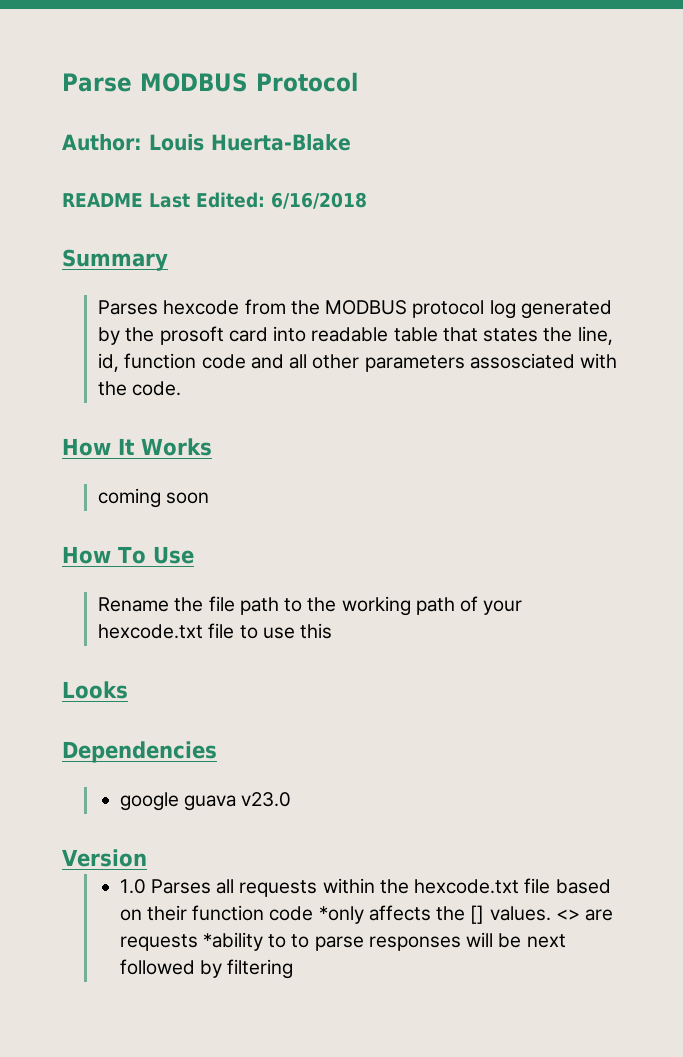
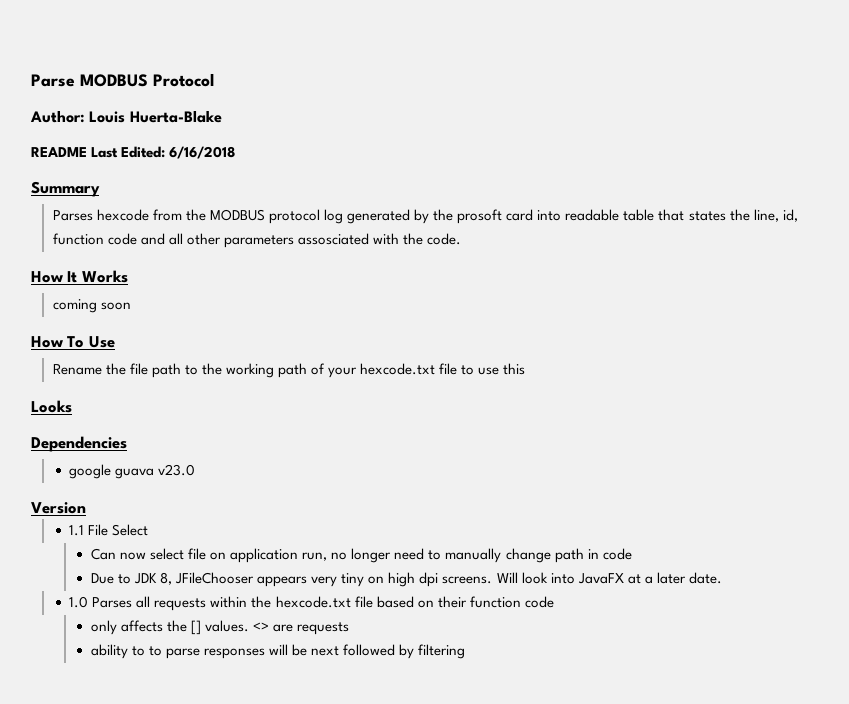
+ 1.1 File Select
+ Can now select file on application run, no longer need to manually change path in code
+ Due to JDK 8, JFileChooser appears very tiny on high dpi screens. Will look into JavaFX at a later date.
- 1.0 Parses all requests within the hexcode.txt file based on their function code *only affects the [] values.
+ 1.0 Parses all requests within the hexcode.txt file based on their function code
+ only affects the [] values.
- <> are requests *ability to to parse responses will be next followed by filtering
+ <> are requests
+ ability to to parse responses will be next followed by filtering

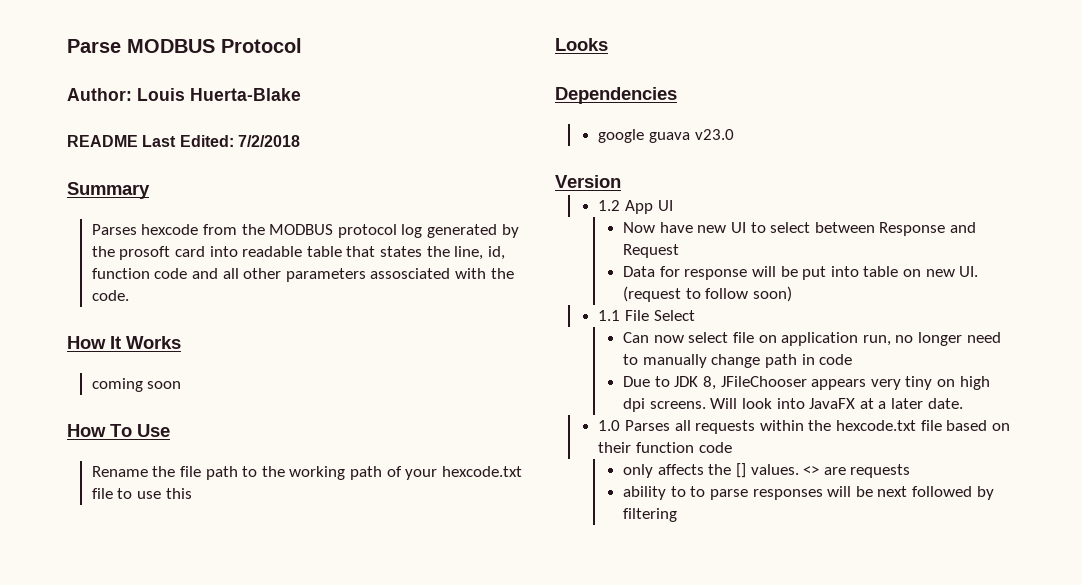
- README Last Edited: 6/16/2018
+ README Last Edited: 7/2/2018
+ 1.2 App UI
+ Now have new UI to select between Response and Request
+ Data for response will be put into table on new UI. (request to follow soon)

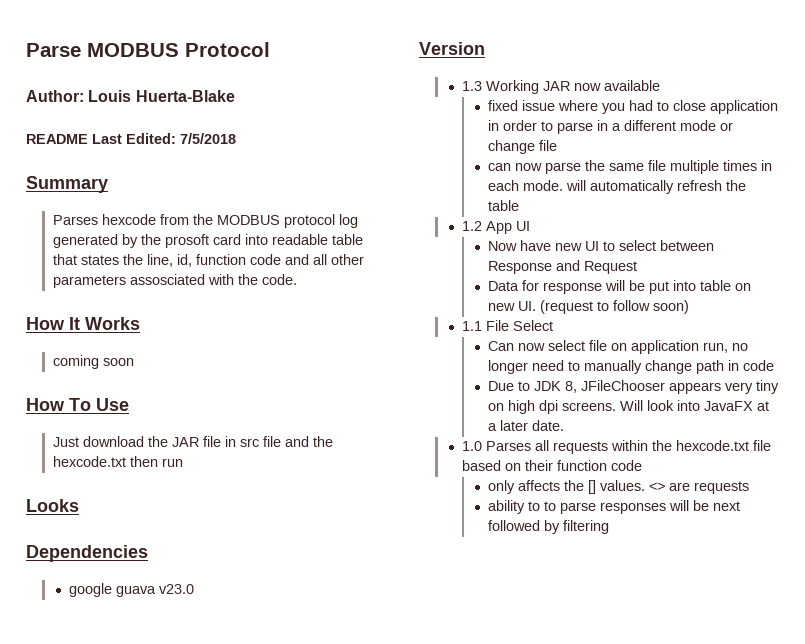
- README Last Edited: 7/2/2018
+ README Last Edited: 7/5/2018
- Rename the file path to the working path of your hexcode.txt file to use this
+ Just download the JAR file in src file and the hexcode.txt then run
+ 1.3 Working JAR now available
+ fixed issue where you had to close application in order to parse in a different mode or change file
+ can now parse the same file multiple times in each mode. will automatically refresh the table

